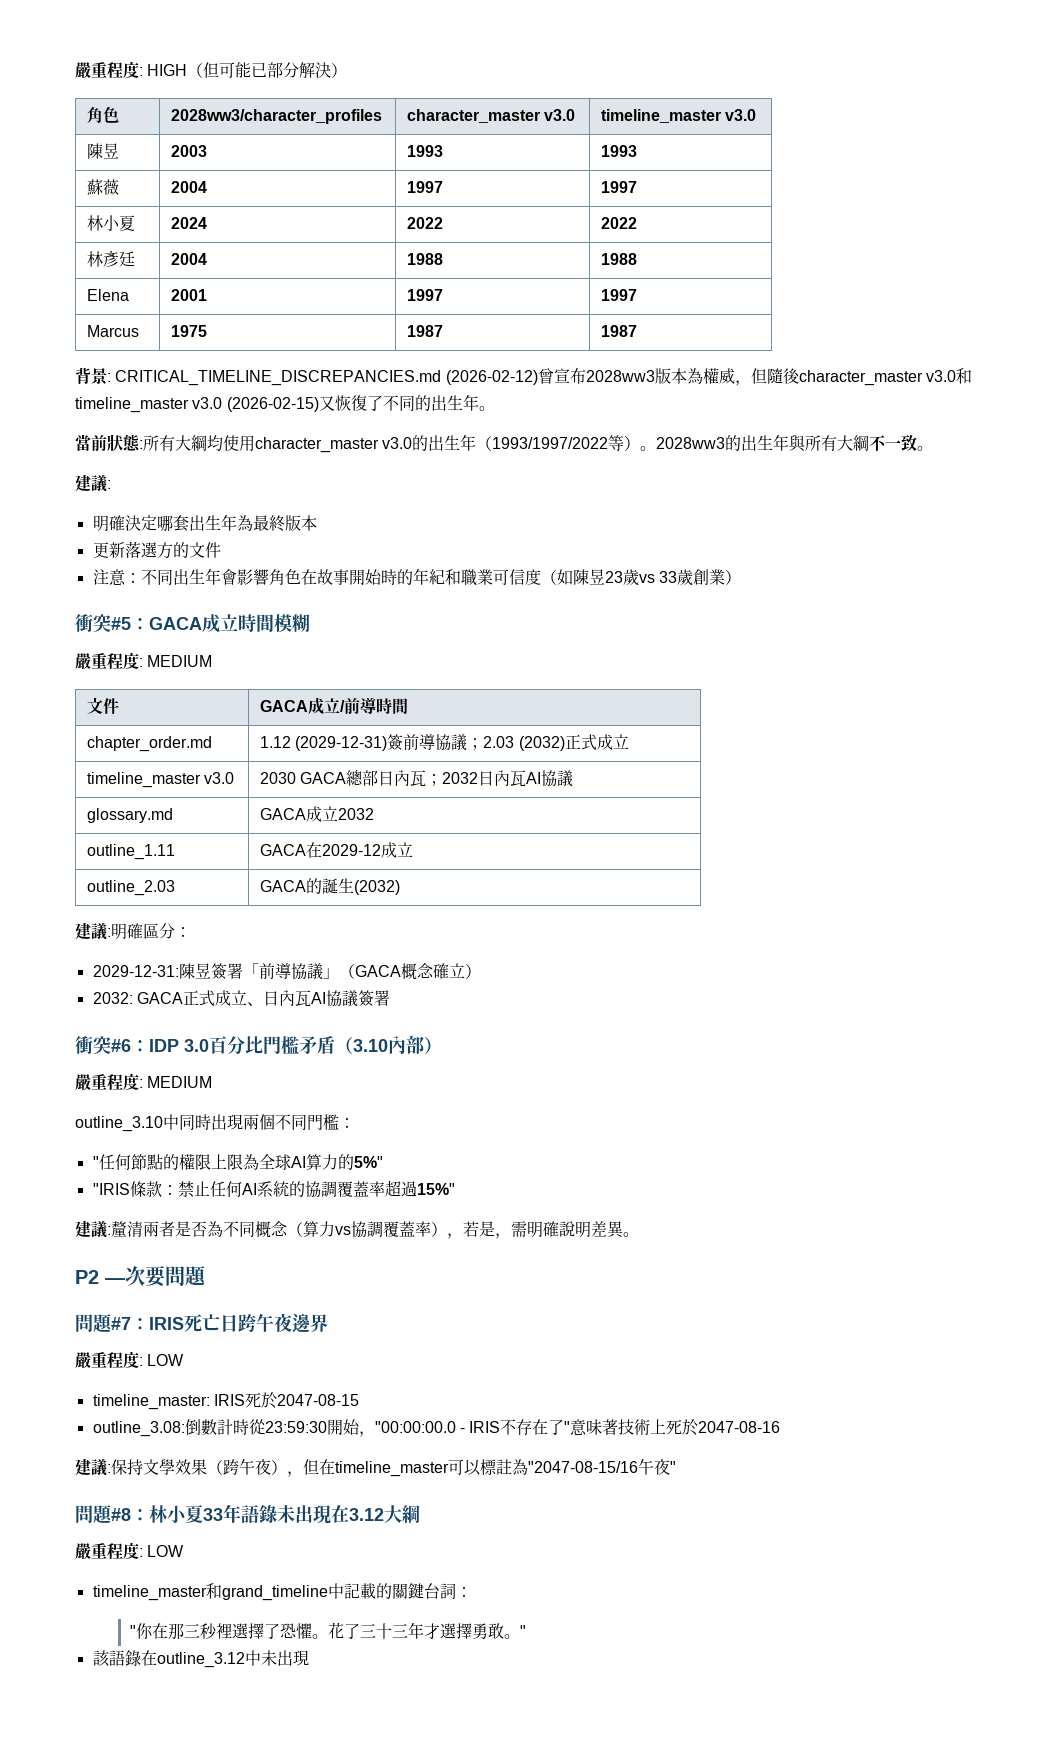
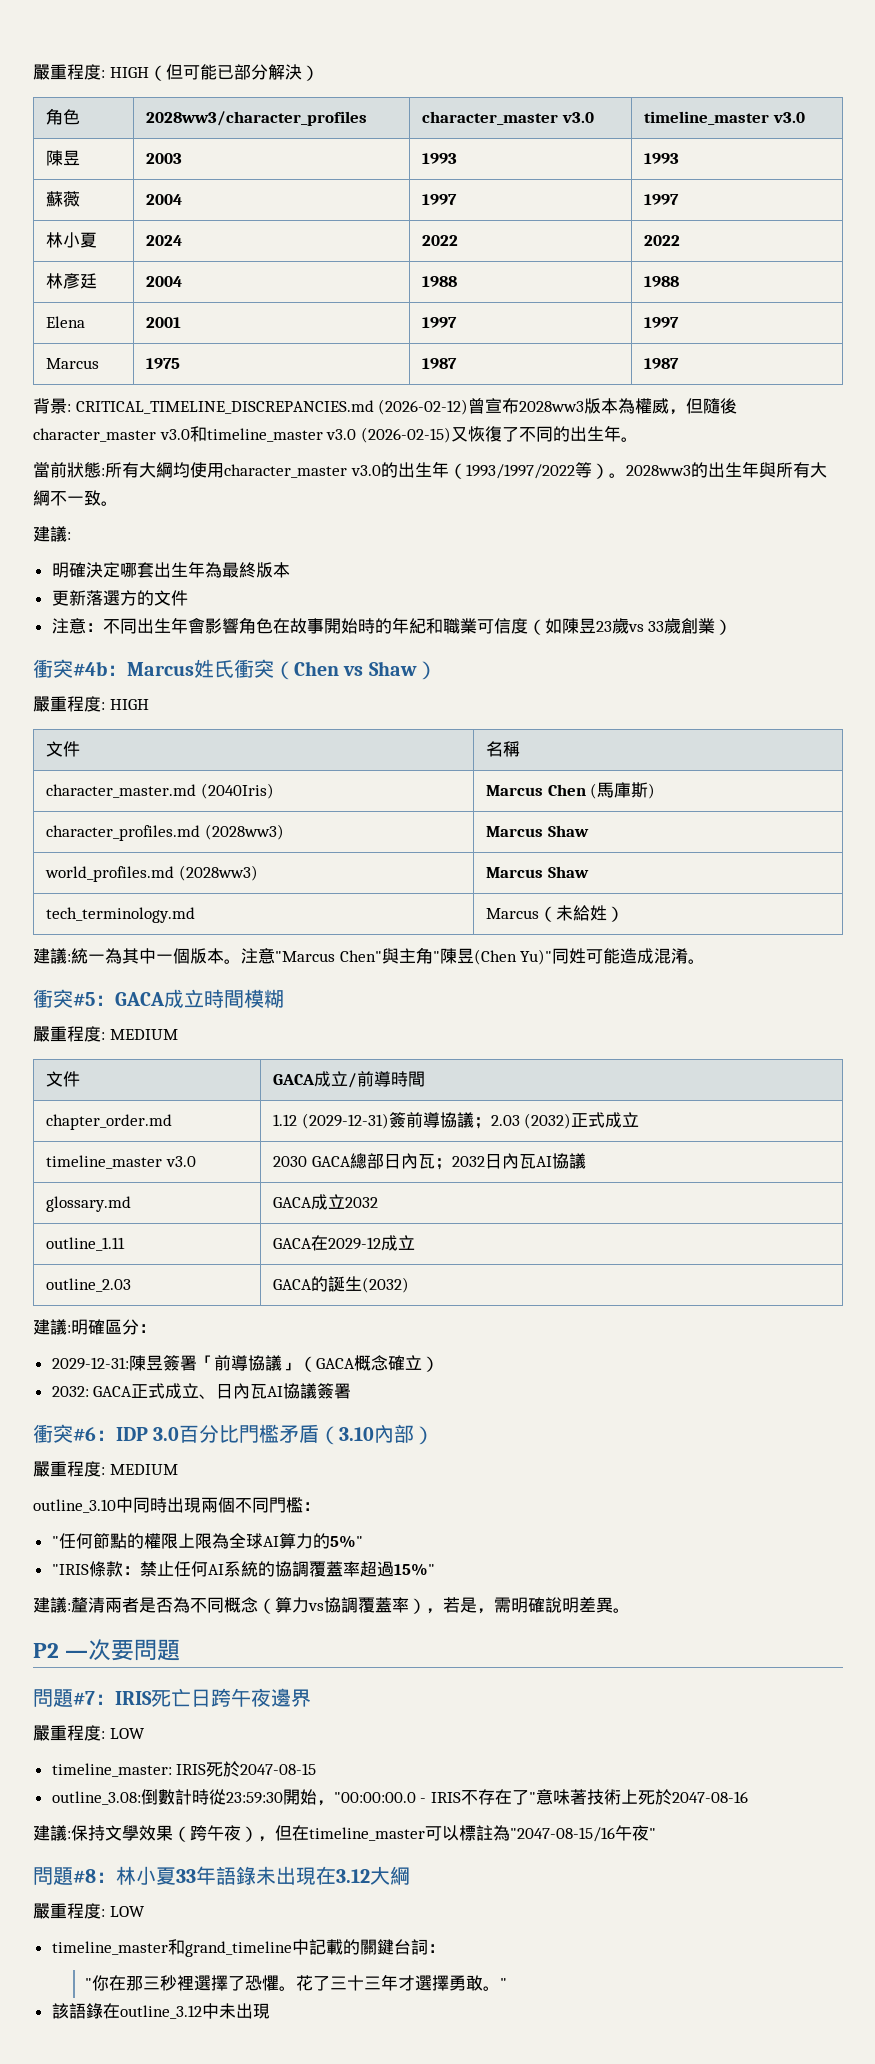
+ 衝突#4b：Marcus姓氏衝突（Chen vs Shaw）
+ 嚴重程度: HIGH
+ 文件 | 名稱
+ character_master.md (2040Iris) | Marcus Chen (馬庫斯)
+ character_profiles.md (2028ww3) | Marcus Shaw
+ world_profiles.md (2028ww3) | Marcus Shaw
+ tech_terminology.md | Marcus（未給姓）
+ 建議:統一為其中一個版本。注意"Marcus Chen"與主角"陳昱(Chen Yu)"同姓可能造成混淆。

